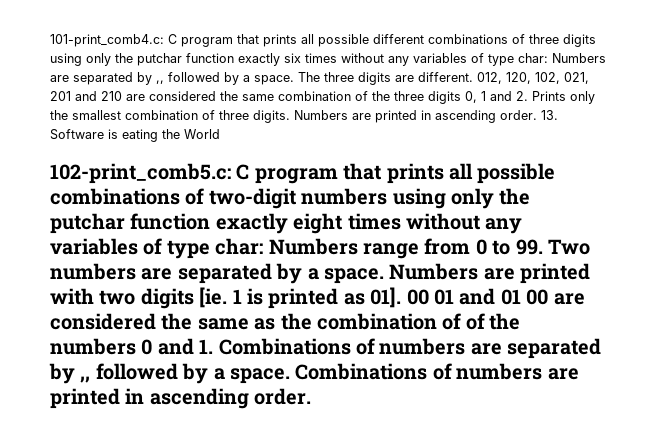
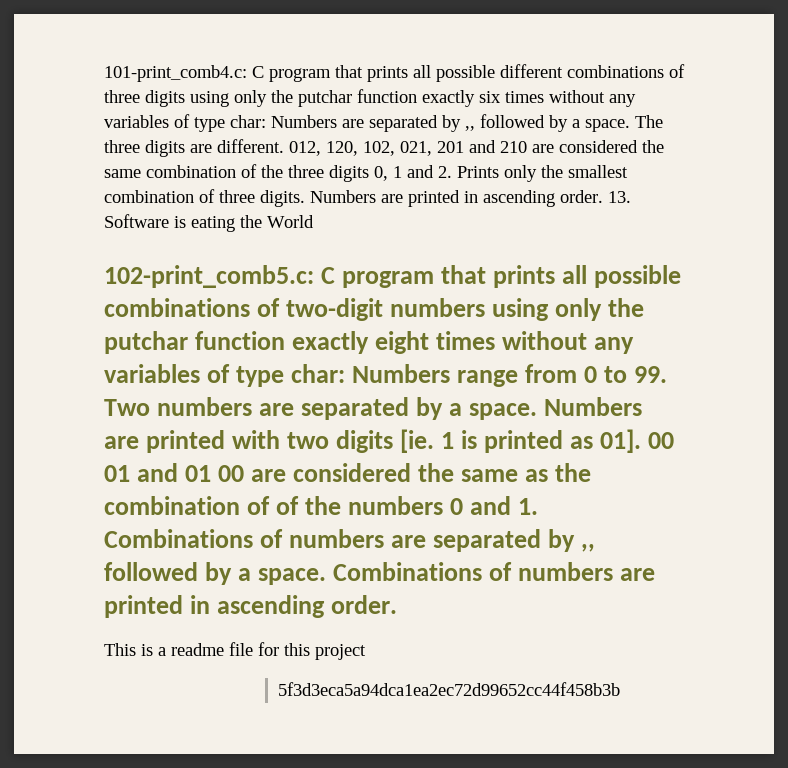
+ This is a readme file for this project
+ 5f3d3eca5a94dca1ea2ec72d99652cc44f458b3b

